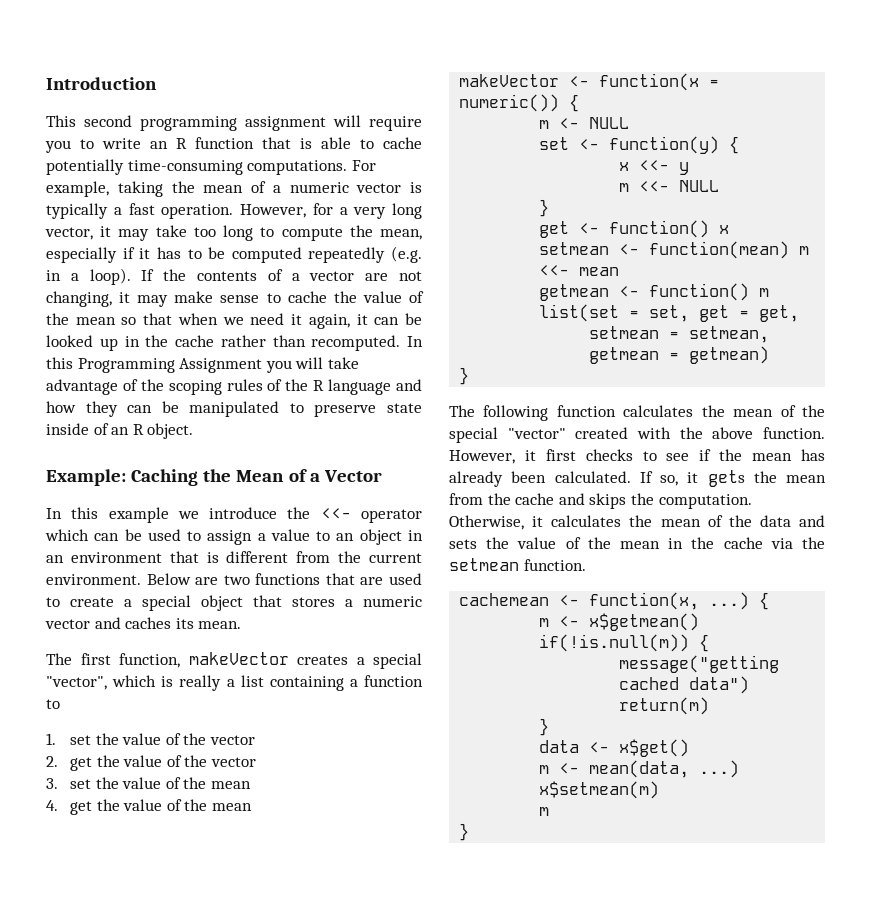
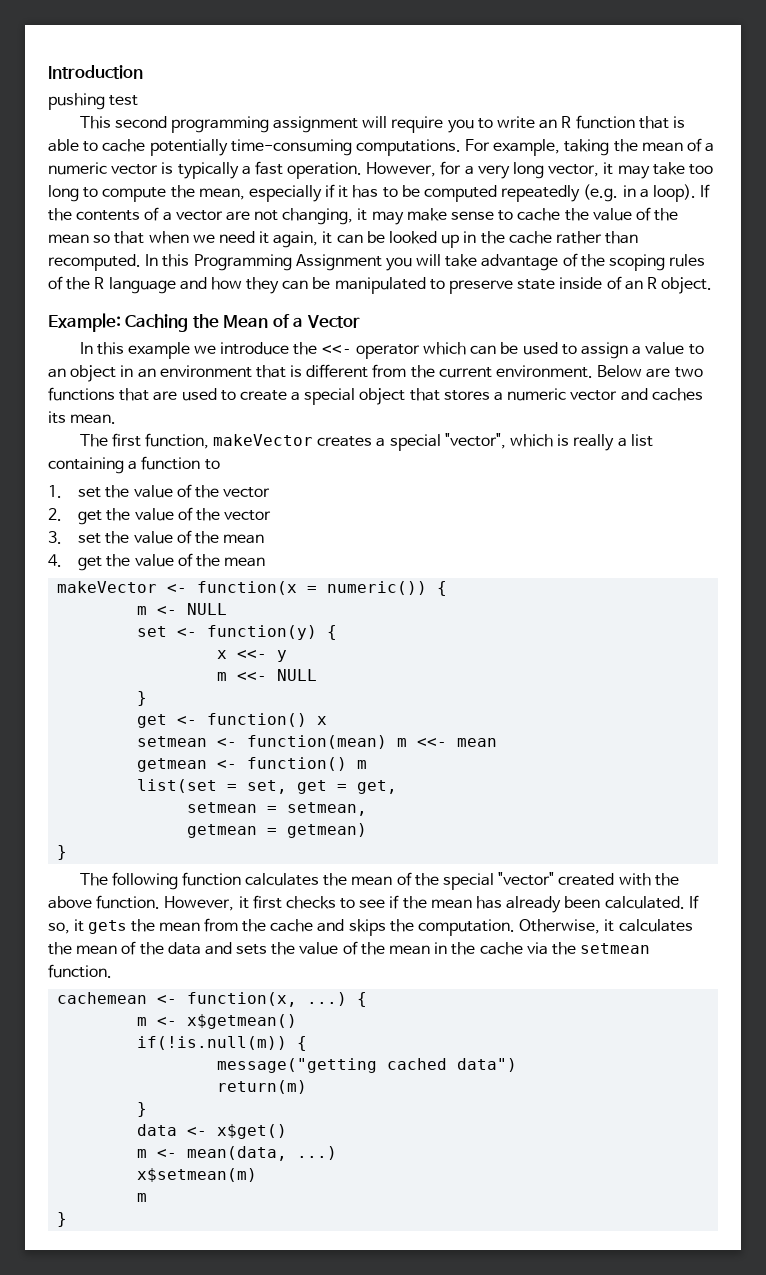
+ pushing test

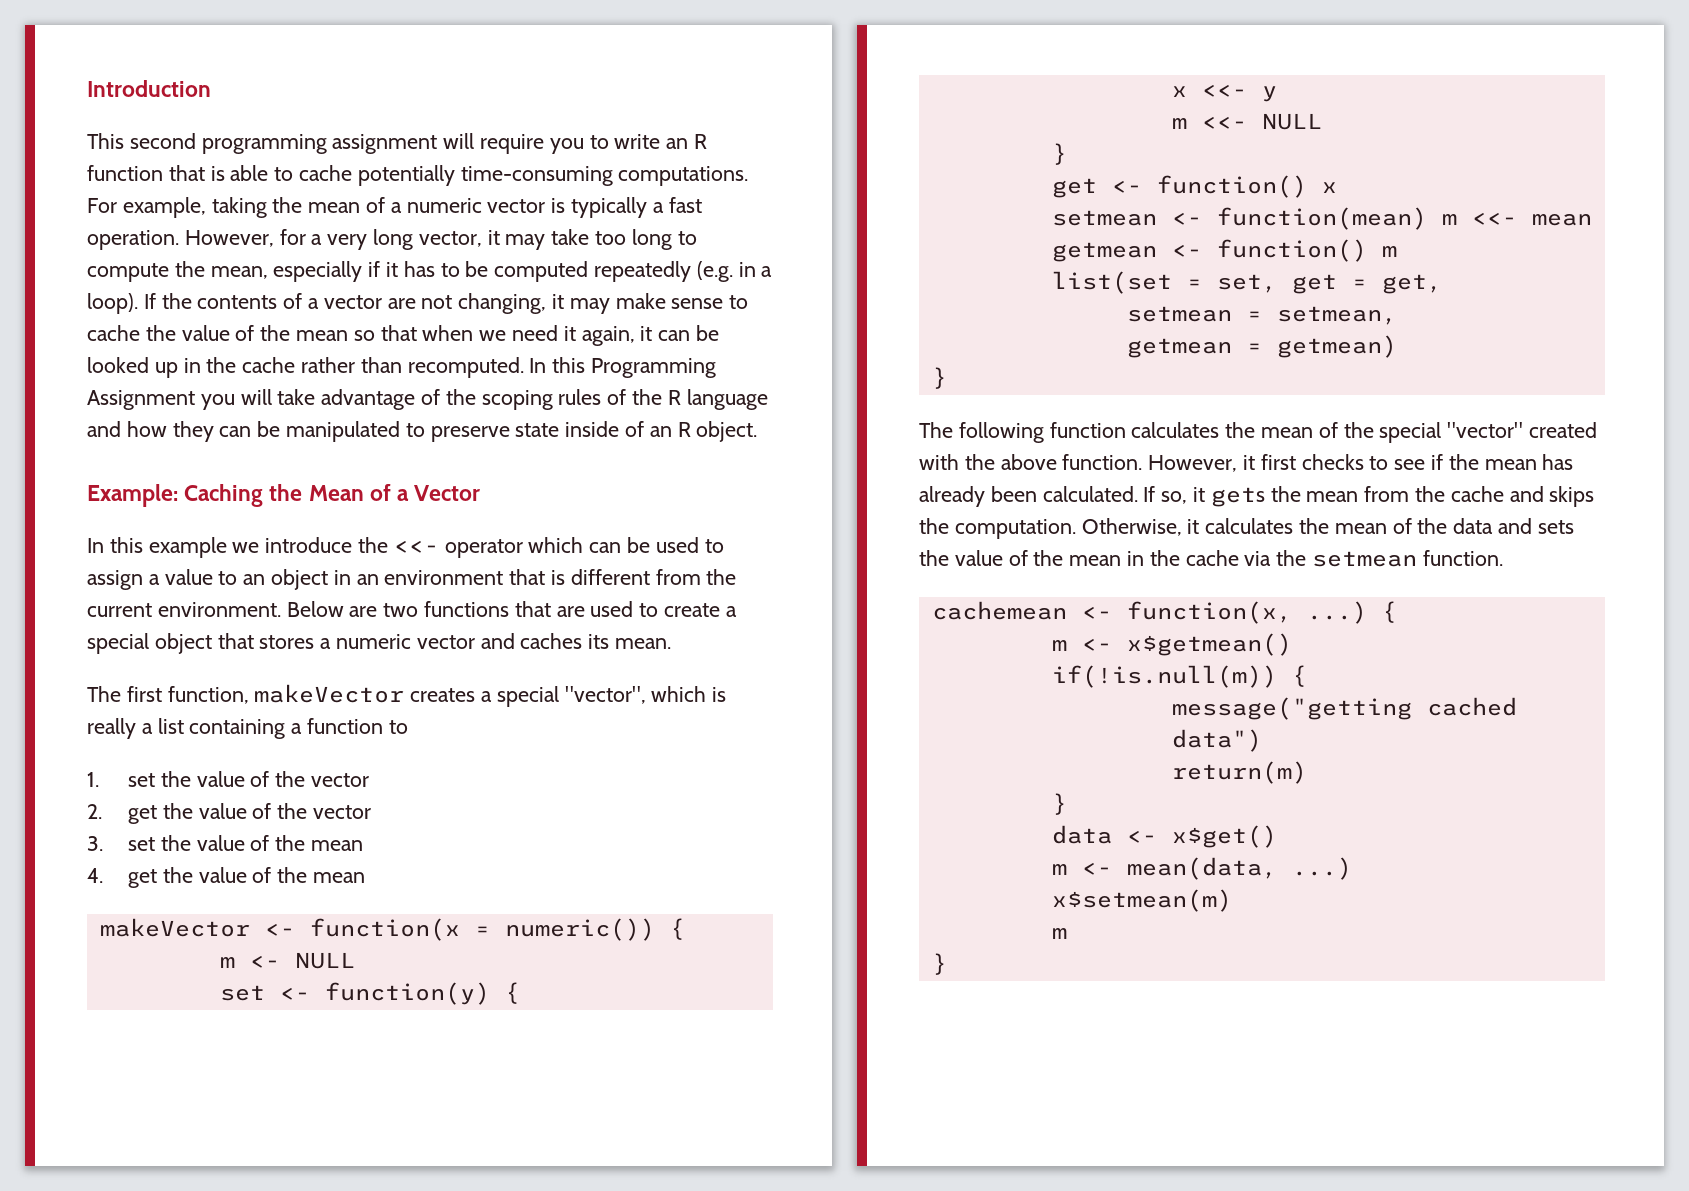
- pushing test

